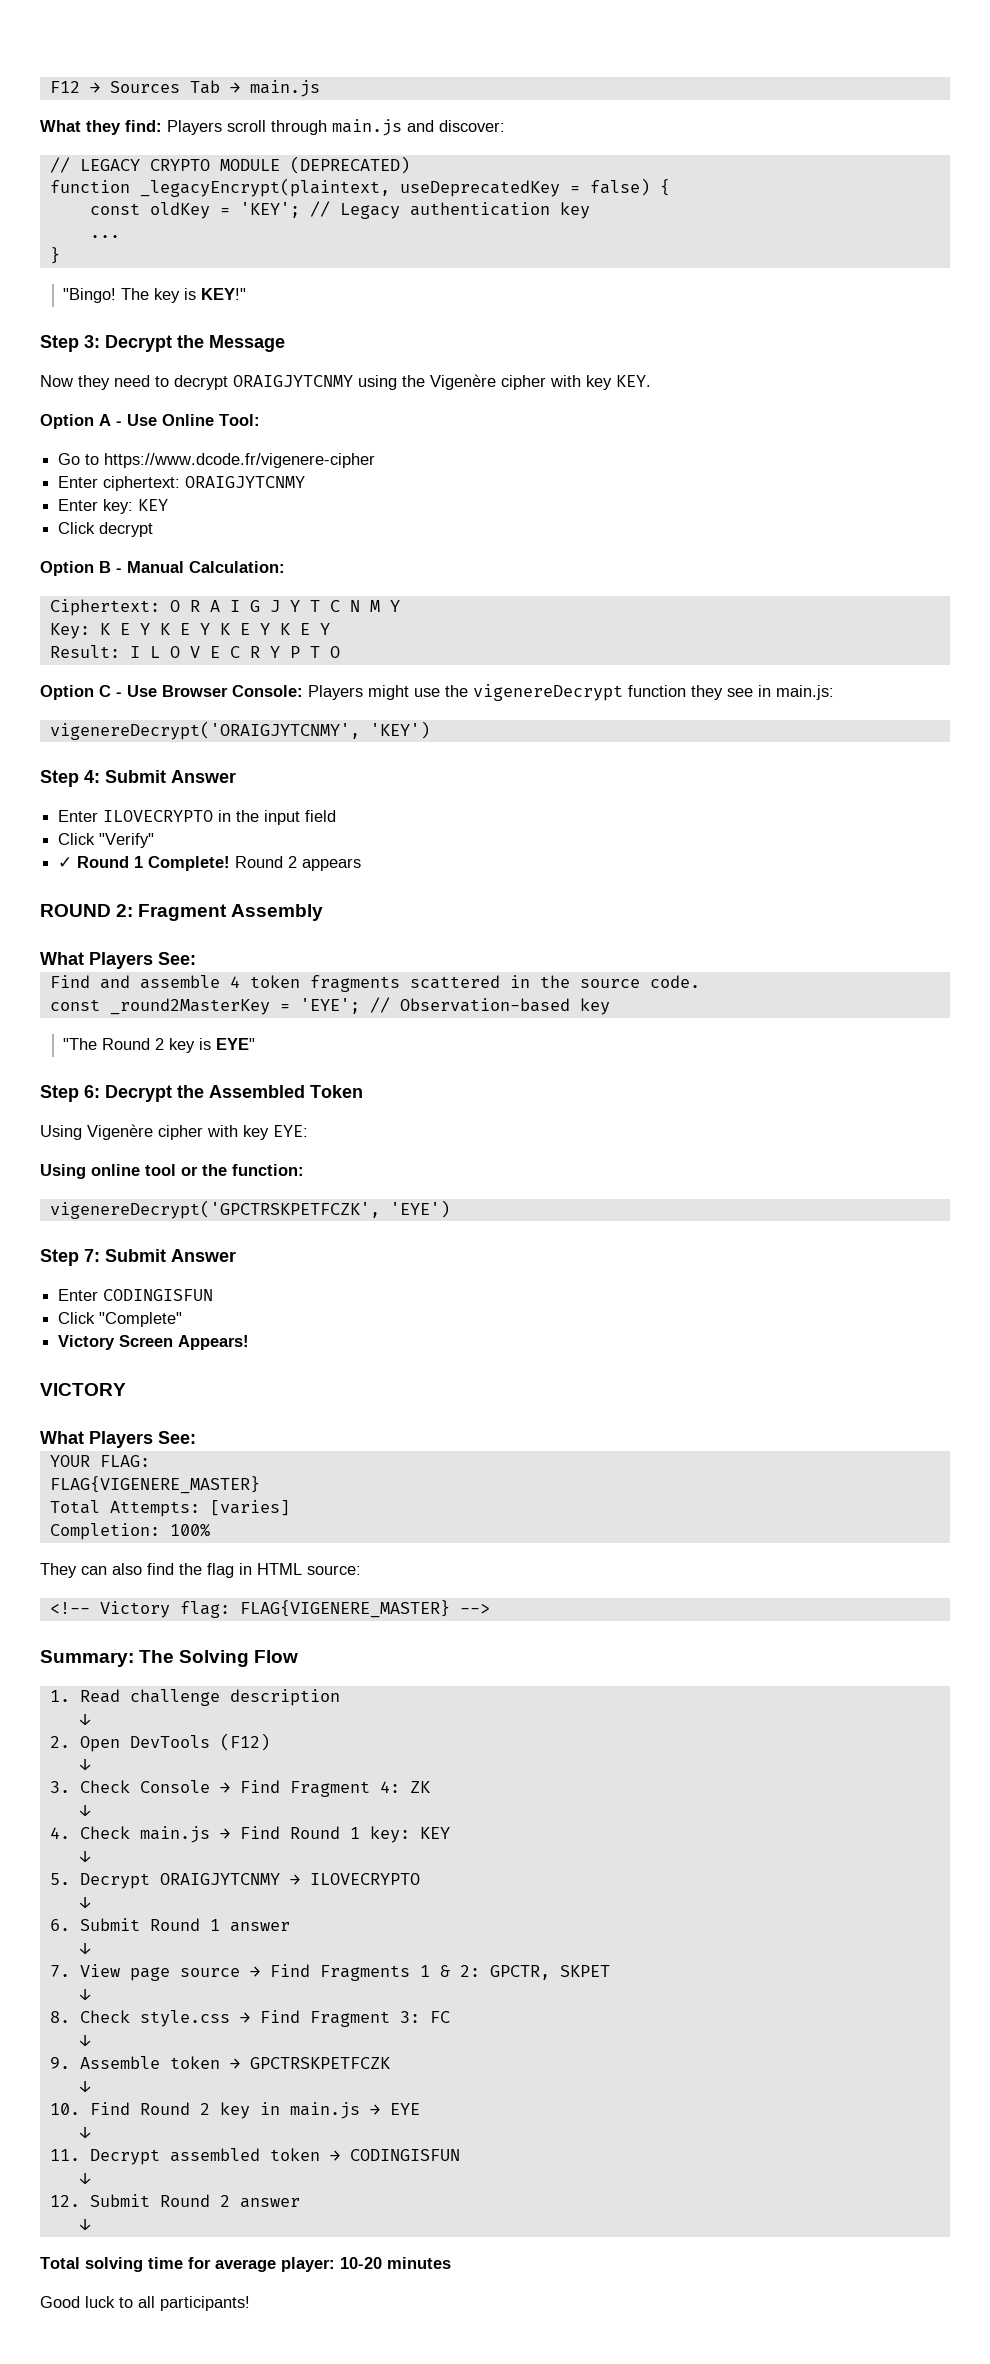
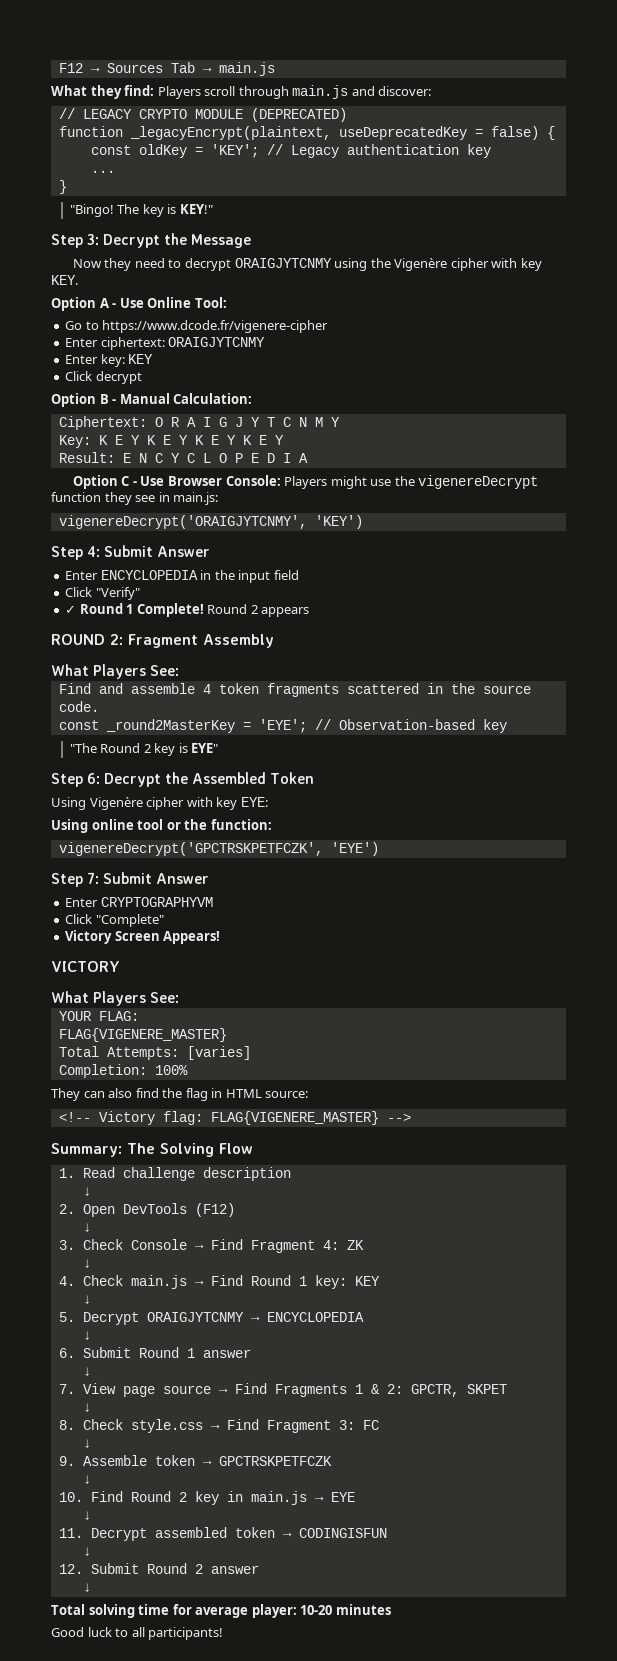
- Result: I L O V E C R Y P T O
+ Result: E N C Y C L O P E D I A
- Enter ILOVECRYPTO in the input field
+ Enter ENCYCLOPEDIA in the input field
- Enter CODINGISFUN
+ Enter CRYPTOGRAPHYVM
- 5. Decrypt ORAIGJYTCNMY → ILOVECRYPTO
+ 5. Decrypt ORAIGJYTCNMY → ENCYCLOPEDIA

